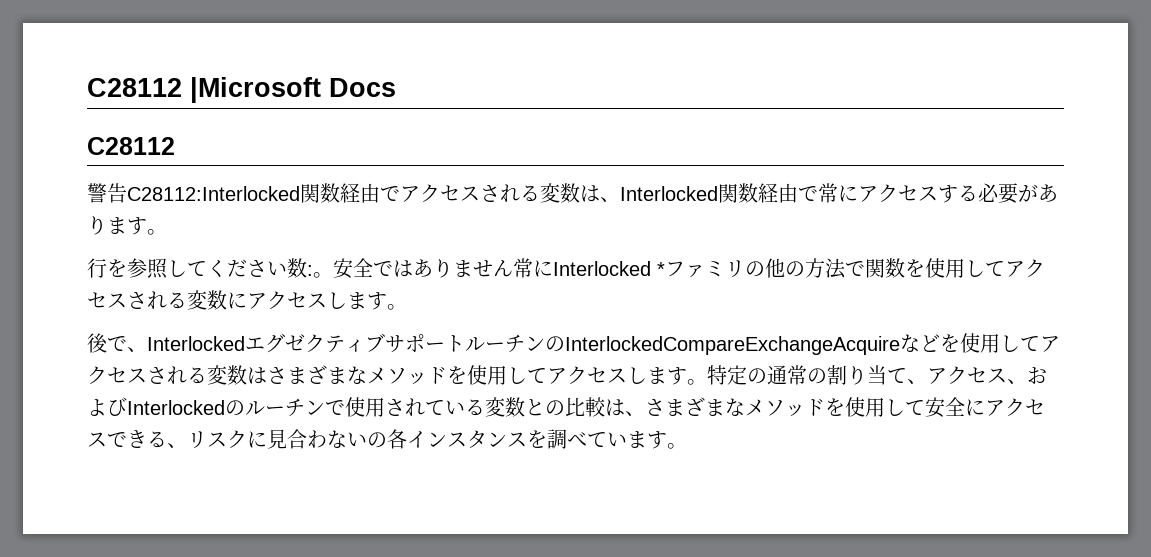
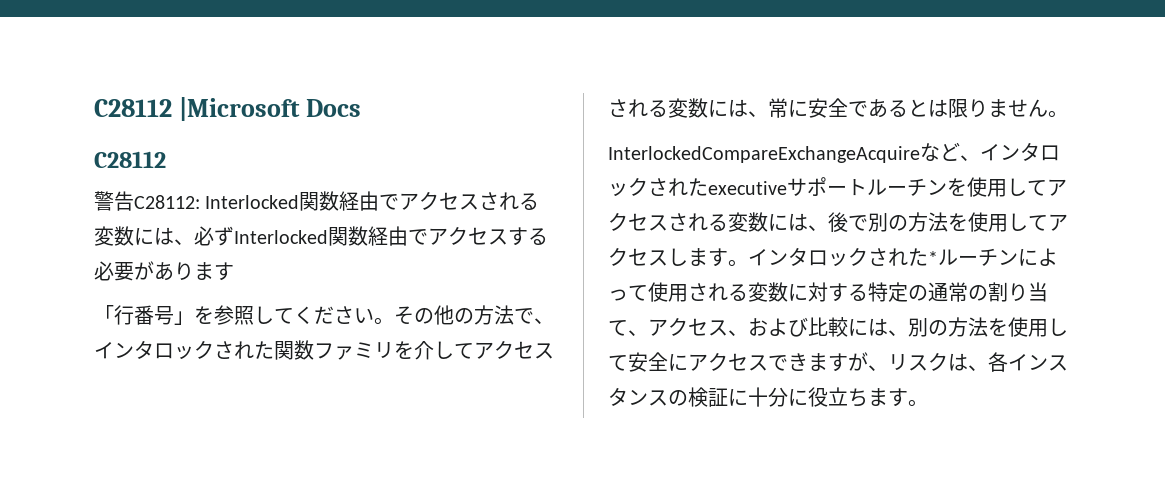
- 警告C28112:Interlocked関数経由でアクセスされる変数は、Interlocked関数経由で常にアクセスする必要があります。
- 行を参照してください数:。安全ではありません常にInterlocked *ファミリの他の方法で関数を使用してアクセスされる変数にアクセスします。
- 後で、InterlockedエグゼクティブサポートルーチンのInterlockedCompareExchangeAcquireなどを使用してアクセスされる変数はさまざまなメソッドを使用してアクセスします。
+ 警告C28112: Interlocked関数経由でアクセスされる変数には、必ずInterlocked関数経由でアクセスする必要があります
+ 「行番号」を参照してください。その他の方法で、インタロックされた関数ファミリを介してアクセスされる変数には、常に安全であるとは限りません。
+ InterlockedCompareExchangeAcquireなど、インタロックされたexecutiveサポートルーチンを使用してアクセスされる変数には、後で別の方法を使用してアクセスします。
- 特定の通常の割り当て、アクセス、およびInterlockedのルーチンで使用されている変数との比較は、さまざまなメソッドを使用して安全にアクセスできる、リスクに見合わないの各インスタンスを調べています。
+ インタロックされた*ルーチンによって使用される変数に対する特定の通常の割り当て、アクセス、および比較には、別の方法を使用して安全にアクセスできますが、リスクは、各インスタンスの検証に十分に役立ちます。

